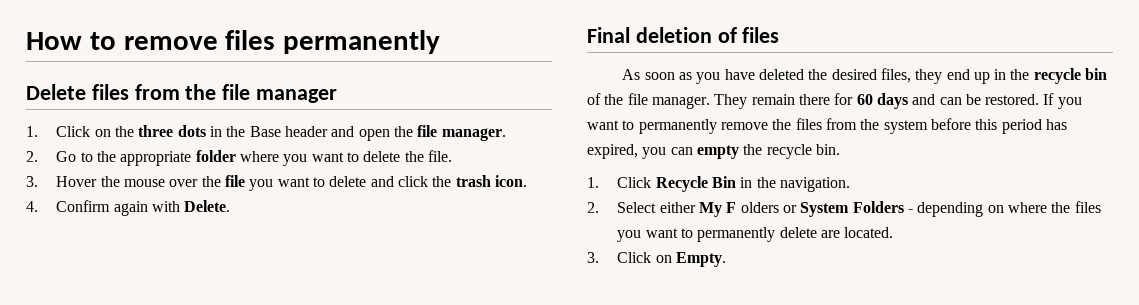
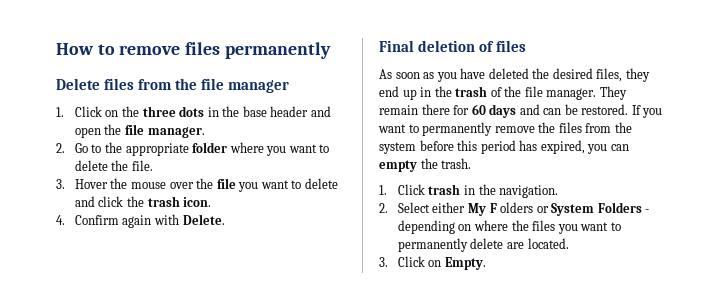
- 1. Click on the three dots in the Base header and open the file manager.
+ 1. Click on the three dots in the base header and open the file manager.
- As soon as you have deleted the desired files, they end up in the recycle bin of the file manager.
+ As soon as you have deleted the desired files, they end up in the trash of the file manager.
- If you want to permanently remove the files from the system before this period has expired, you can empty the recycle bin.
- 1. Click Recycle Bin in the navigation.
+ If you want to permanently remove the files from the system before this period has expired, you can empty the trash.
+ 1. Click trash in the navigation.

